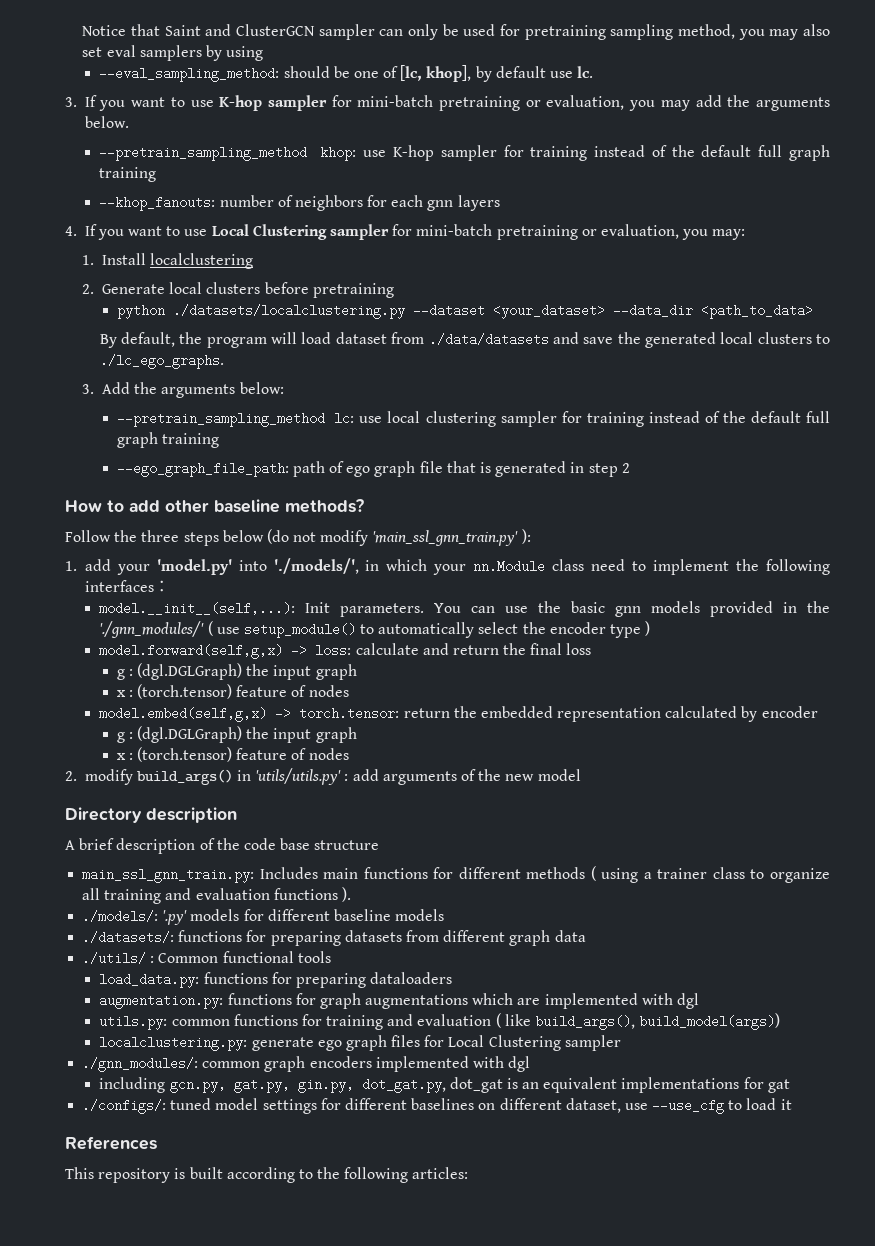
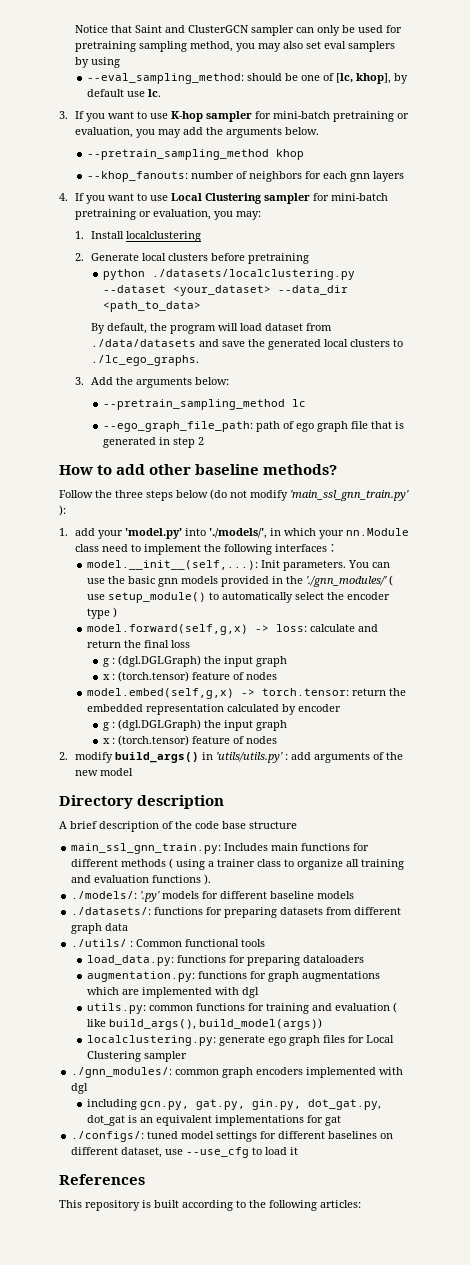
- --pretrain_sampling_method khop: use K-hop sampler for training instead of the default full graph training
+ --pretrain_sampling_method khop
- --pretrain_sampling_method lc: use local clustering sampler for training instead of the default full graph training
+ --pretrain_sampling_method lc

